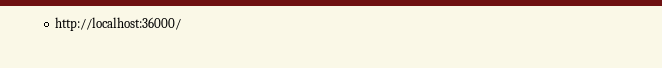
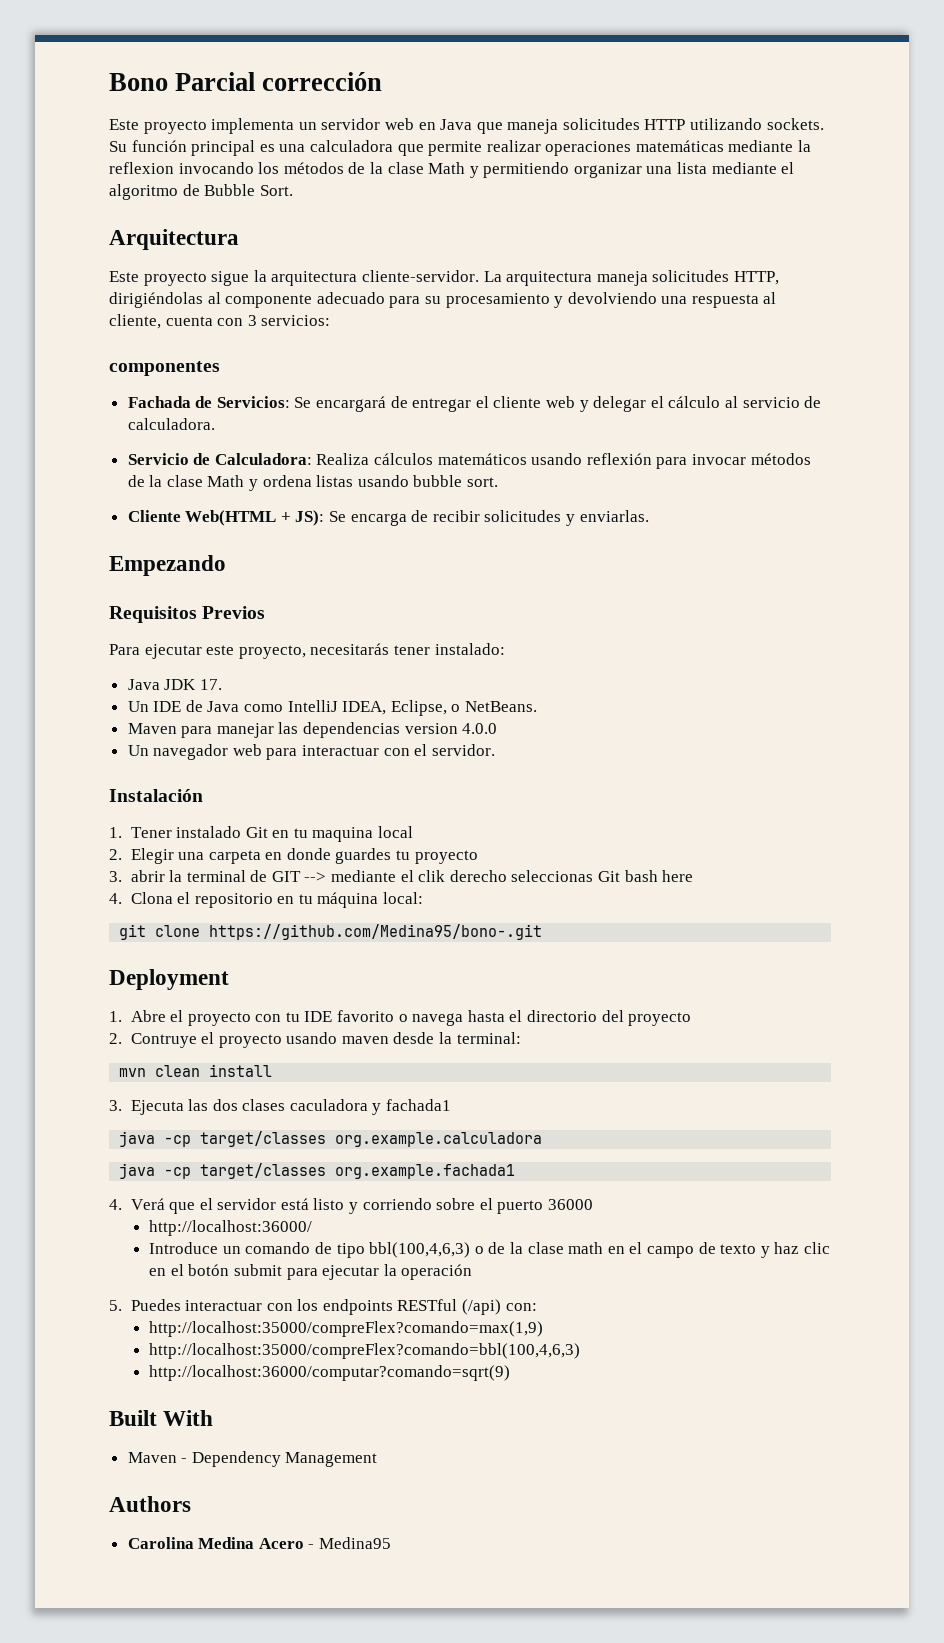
+ Bono Parcial corrección
+ Este proyecto implementa un servidor web en Java que maneja solicitudes HTTP utilizando sockets. Su función principal es una calculadora que permite realizar operaciones matemáticas mediante la reflexion invocando los métodos de la clase Math y permitiendo organizar una lista mediante el algoritmo de Bubble Sort.
+ Arquitectura
+ Este proyecto sigue la arquitectura cliente-servidor. La arquitectura maneja solicitudes HTTP, dirigiéndolas al componente adecuado para su procesamiento y devolviendo una respuesta al cliente, cuenta con 3 servicios:
+ componentes
+ Fachada de Servicios: Se encargará de entregar el cliente web y delegar el cálculo al servicio de calculadora.
+ Servicio de Calculadora: Realiza cálculos matemáticos usando reflexión para invocar métodos de la clase Math y ordena listas usando bubble sort.
+ Cliente Web(HTML + JS): Se encarga de recibir solicitudes y enviarlas.
+ Empezando
+ Requisitos Previos
+ Para ejecutar este proyecto, necesitarás tener instalado:
+ Java JDK 17.
+ Un IDE de Java como IntelliJ IDEA, Eclipse, o NetBeans.
+ Maven para manejar las dependencias version 4.0.0
+ Un navegador web para interactuar con el servidor.
+ Instalación
+ 1. Tener instalado Git en tu maquina local
+ 2. Elegir una carpeta en donde guardes tu proyecto
+ 3. abrir la terminal de GIT --> mediante el clik derecho seleccionas Git bash here
+ 4. Clona el repositorio en tu máquina local:
+ git clone https://github.com/Medina95/bono-.git
+ Deployment
+ 1. Abre el proyecto con tu IDE favorito o navega hasta el directorio del proyecto
+ 2. Contruye el proyecto usando maven desde la terminal:
+ mvn clean install
+ 3. Ejecuta las dos clases caculadora y fachada1
+ java -cp target/classes org.example.calculadora
+ java -cp target/classes org.example.fachada1
+ 4. Verá que el servidor está listo y corriendo sobre el puerto 36000
  http://localhost:36000/
+ Introduce un comando de tipo bbl(100,4,6,3) o de la clase math en el campo de texto y haz clic en el botón submit para ejecutar la operación
+ 5. Puedes interactuar con los endpoints RESTful (/api) con:
+ http://localhost:35000/compreFlex?comando=max(1,9)
+ http://localhost:35000/compreFlex?comando=bbl(100,4,6,3)
+ http://localhost:36000/computar?comando=sqrt(9)
+ Built With
+ Maven - Dependency Management
+ Authors
+ Carolina Medina Acero - Medina95

